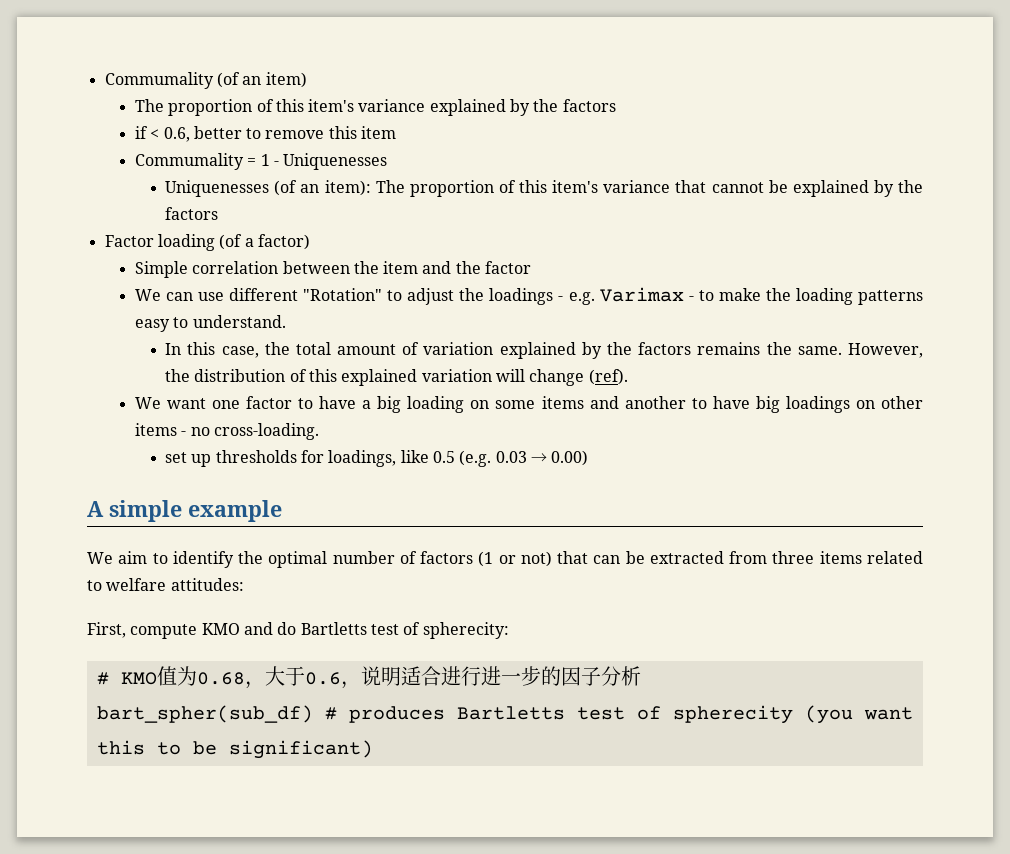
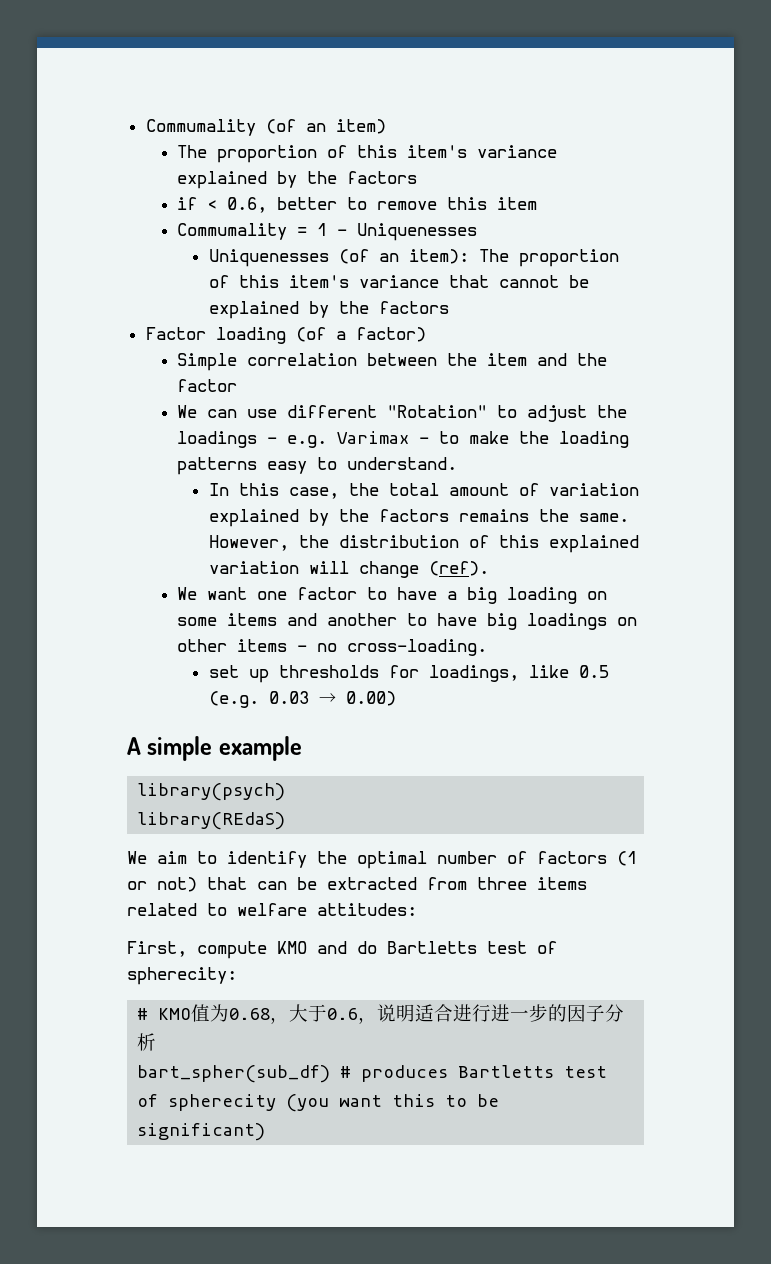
+ library(psych)
+ library(REdaS)

